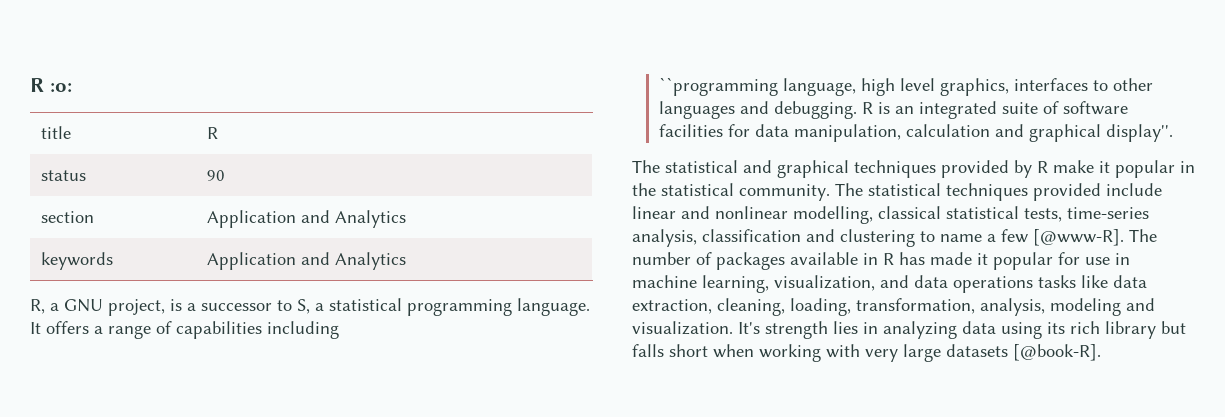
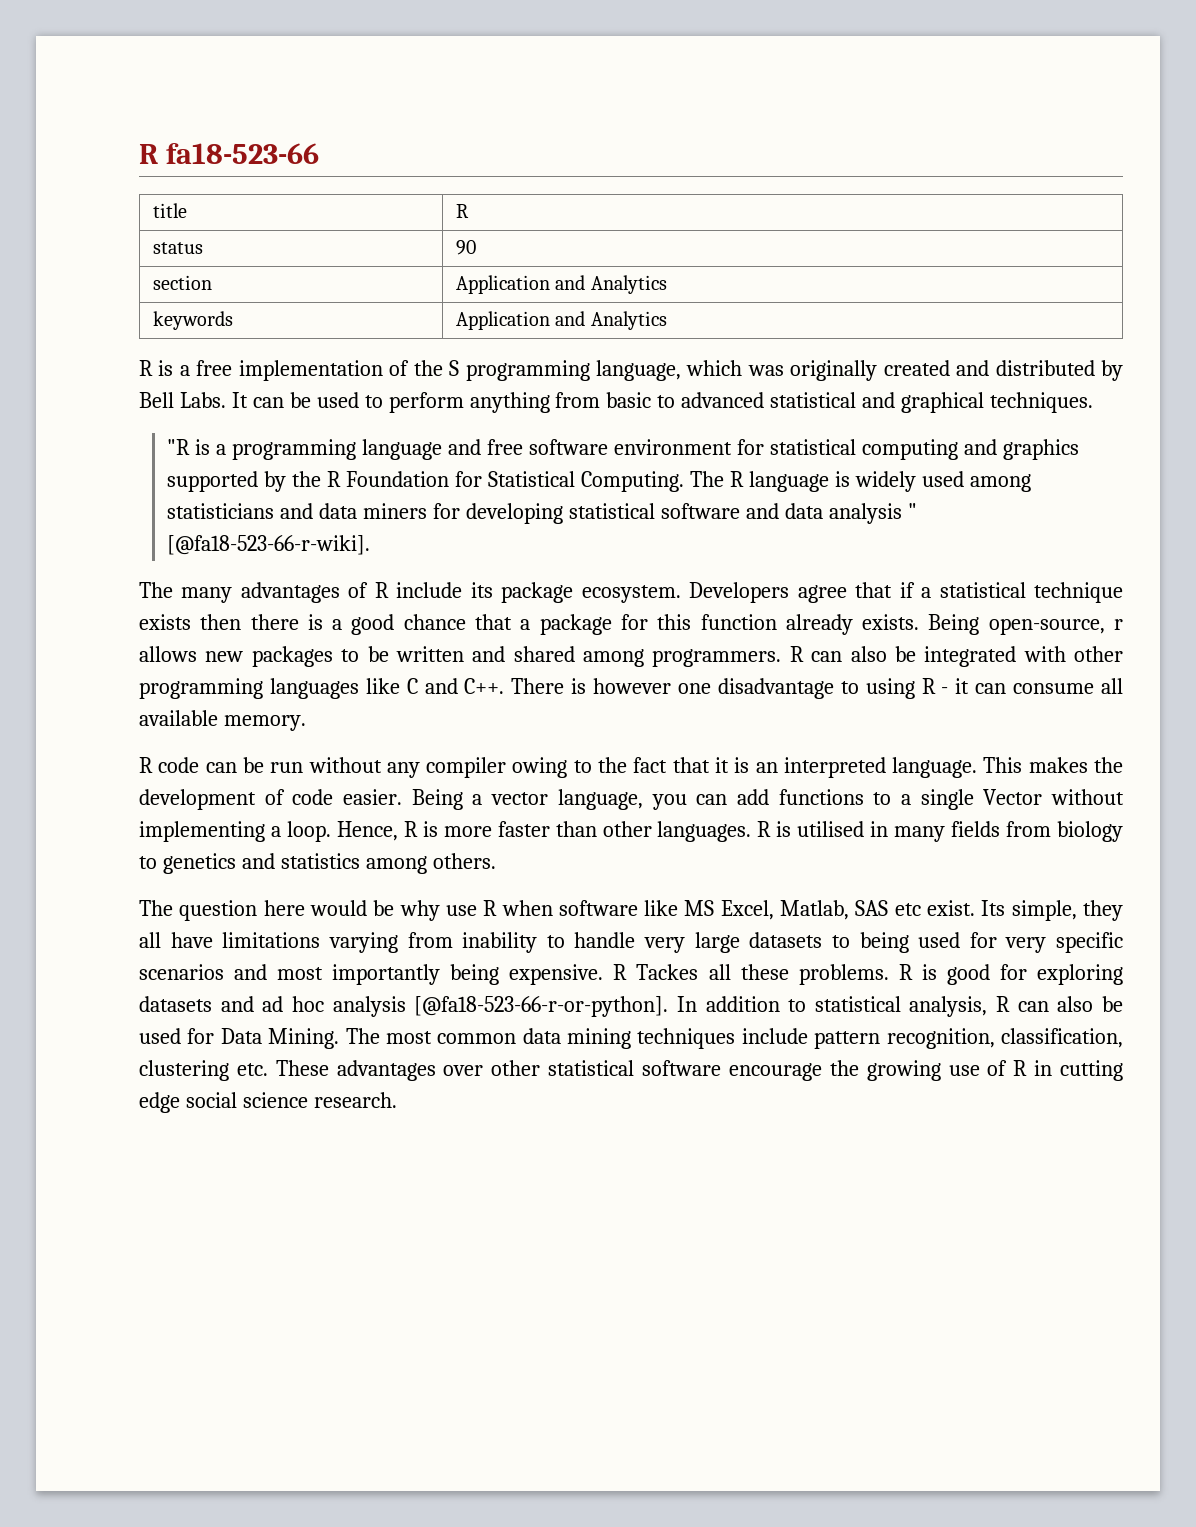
- R :o:
+ R fa18-523-66
- R, a GNU project, is a successor to S, a statistical programming language. It offers a range of capabilities including
- ``programming language, high level graphics, interfaces to other languages and debugging. R is an integrated suite of software facilities for data manipulation, calculation and graphical display''.
- The statistical and graphical techniques provided by R make it popular in the statistical community. The statistical techniques provided include linear and nonlinear modelling, classical statistical tests, time-series analysis, classification and clustering to name a few [@www-R]. The number of packages available in R has made it popular for use in machine learning, visualization, and data operations tasks like data extraction, cleaning, loading, transformation, analysis, modeling and visualization. It's strength lies in analyzing data using its rich library but falls short when working with very large datasets [@book-R].
+ R is a free implementation of the S programming language, which was originally created and distributed by Bell Labs. It can be used to perform anything from basic to advanced statistical and graphical techniques.
+ "R is a programming language and free software environment for statistical computing and graphics supported by the R Foundation for Statistical Computing. The R language is widely used among statisticians and data miners for developing statistical software and data analysis " [@fa18-523-66-r-wiki].
+ The many advantages of R include its package ecosystem. Developers agree that if a statistical technique exists then there is a good chance that a package for this function already exists. Being open-source, r allows new packages to be written and shared among programmers. R can also be integrated with other programming languages like C and C++. There is however one disadvantage to using R - it can consume all available memory.
+ R code can be run without any compiler owing to the fact that it is an interpreted language. This makes the development of code easier. Being a vector language, you can add functions to a single Vector without implementing a loop. Hence, R is more faster than other languages. R is utilised in many fields from biology to genetics and statistics among others.
+ The question here would be why use R when software like MS Excel, Matlab, SAS etc exist. Its simple, they all have limitations varying from inability to handle very large datasets to being used for very specific scenarios and most importantly being expensive. R Tackes all these problems. R is good for exploring datasets and ad hoc analysis [@fa18-523-66-r-or-python]. In addition to statistical analysis, R can also be used for Data Mining. The most common data mining techniques include pattern recognition, classification, clustering etc. These advantages over other statistical software encourage the growing use of R in cutting edge social science research.

